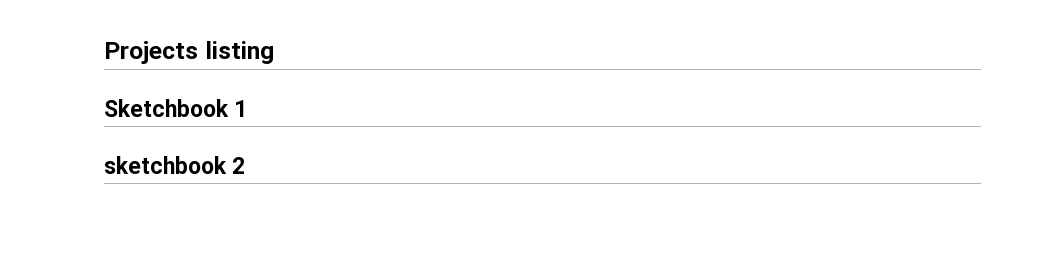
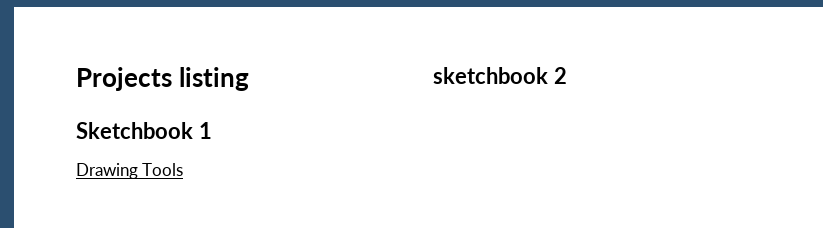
+ Drawing Tools

